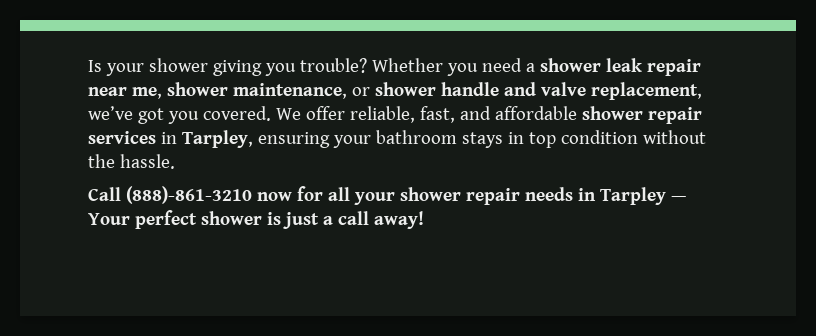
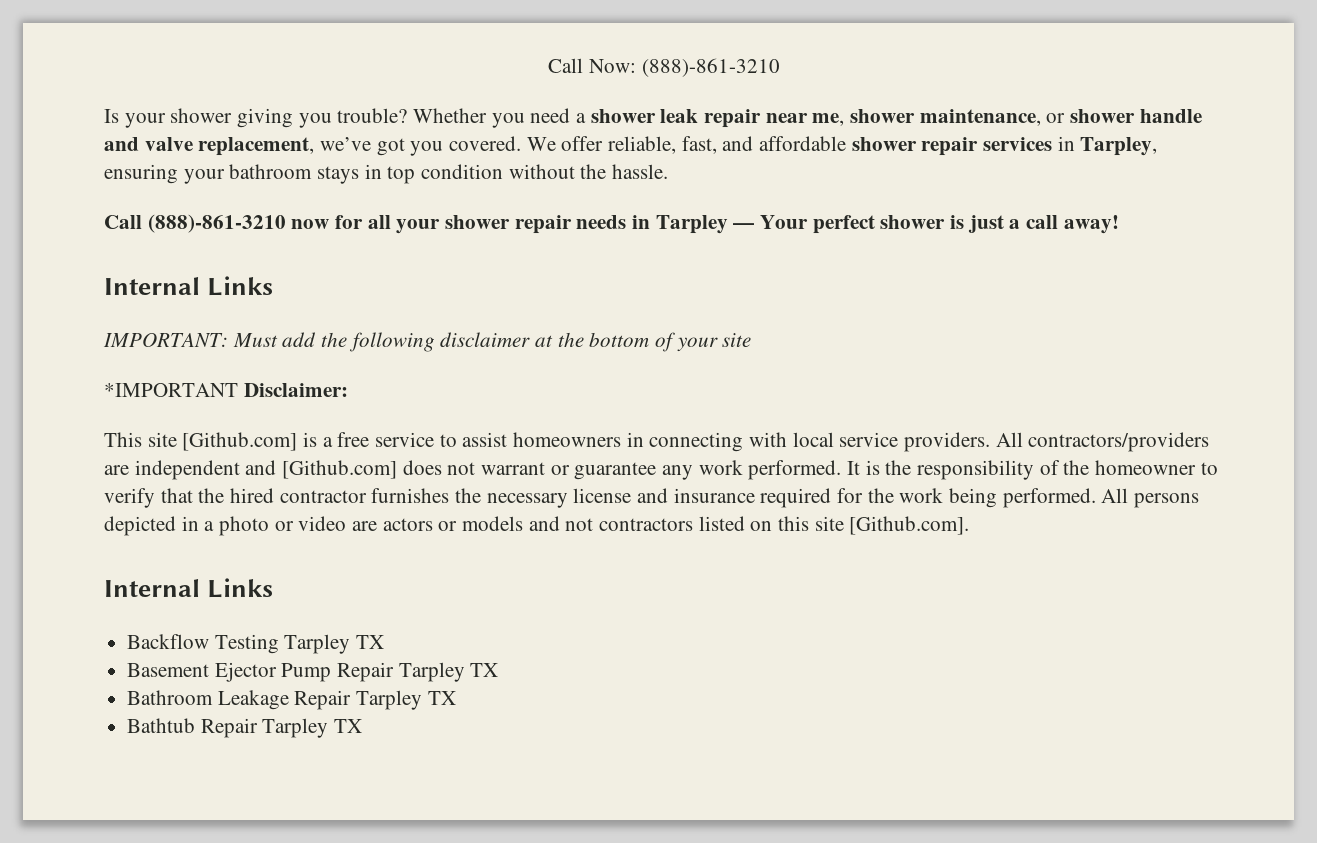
+ Call Now: (888)-861-3210
  Call (888)-861-3210 now for all your shower repair needs in Tarpley — Your perfect shower is just a call away!
+ Internal Links
+ IMPORTANT: Must add the following disclaimer at the bottom of your site
+ *IMPORTANT Disclaimer:
+ This site [Github.com] is a free service to assist homeowners in connecting with local service providers. All contractors/providers are independent and [Github.com] does not warrant or guarantee any work performed. It is the responsibility of the homeowner to verify that the hired contractor furnishes the necessary license and insurance required for the work being performed. All persons depicted in a photo or video are actors or models and not contractors listed on this site [Github.com].
+ Internal Links
+ Backflow Testing Tarpley TX
+ Basement Ejector Pump Repair Tarpley TX
+ Bathroom Leakage Repair Tarpley TX
+ Bathtub Repair Tarpley TX

